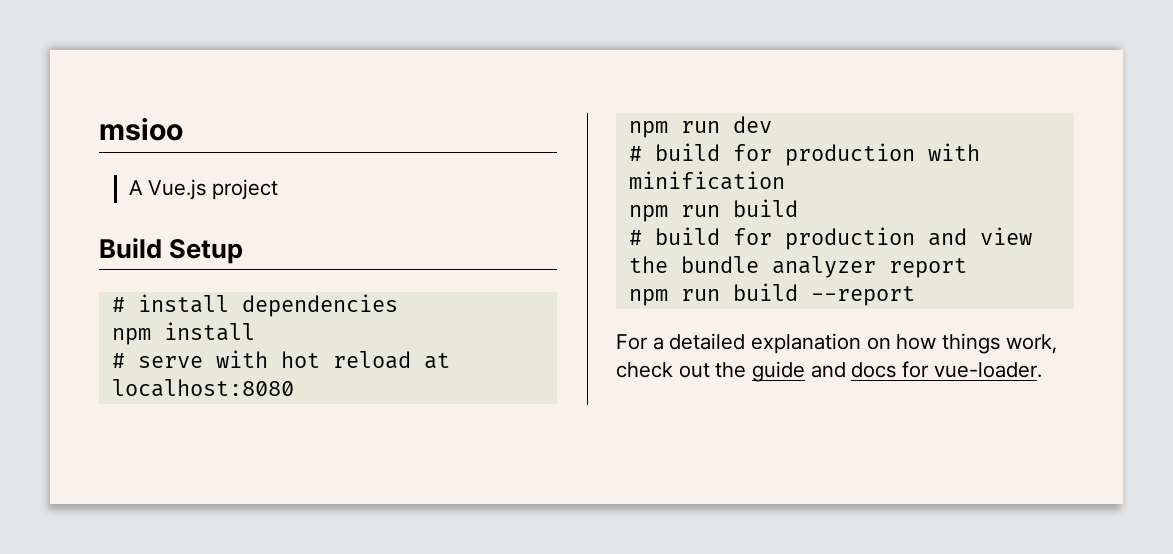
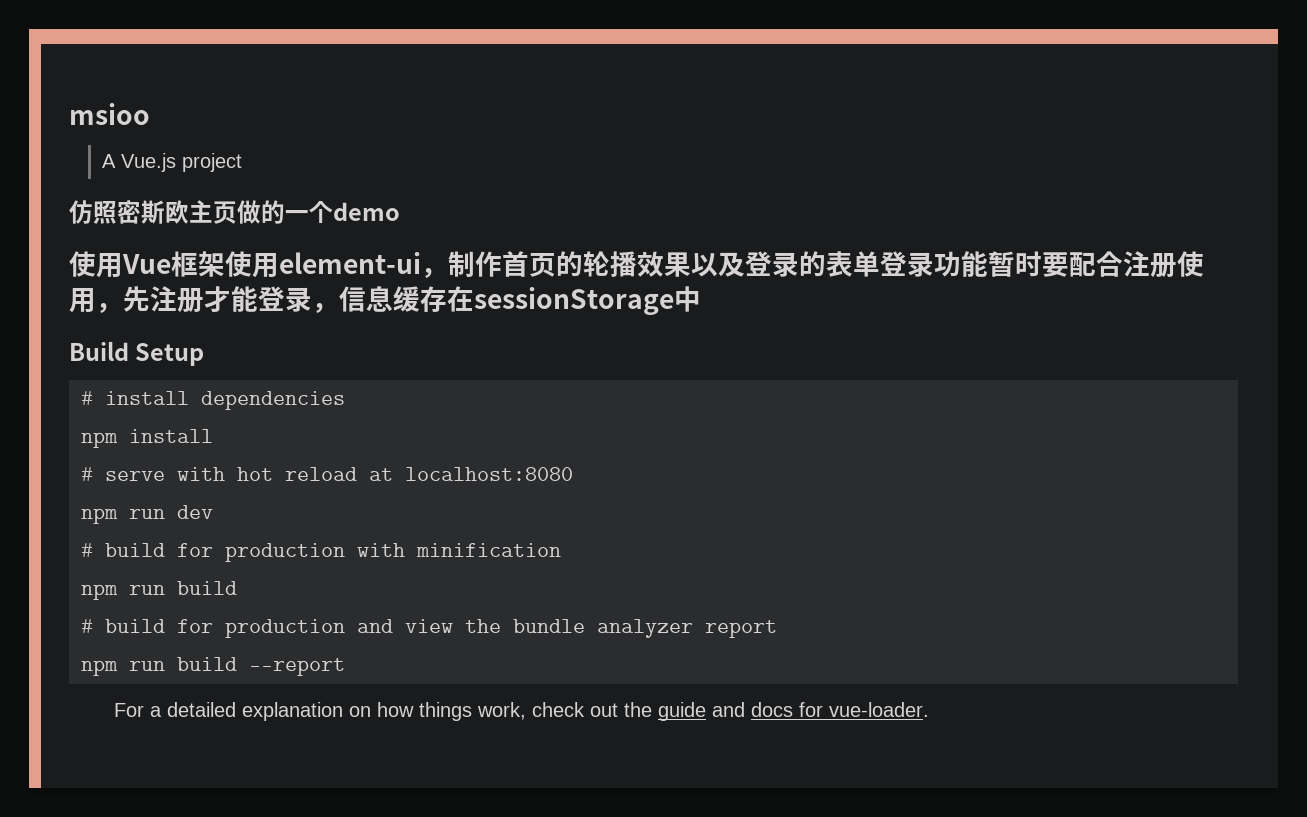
+ 仿照密斯欧主页做的一个demo
+ 使用Vue框架使用element-ui，制作首页的轮播效果以及登录的表单登录功能暂时要配合注册使用，先注册才能登录，信息缓存在sessionStorage中

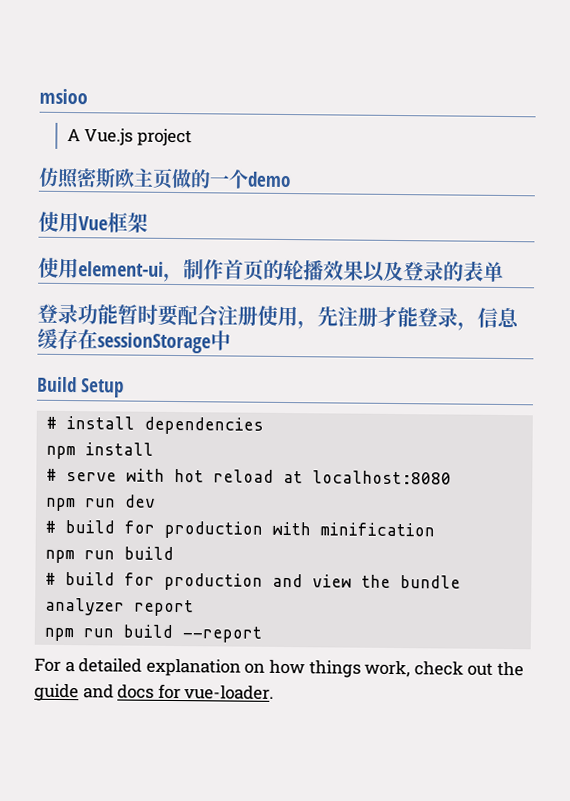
- 使用Vue框架使用element-ui，制作首页的轮播效果以及登录的表单登录功能暂时要配合注册使用，先注册才能登录，信息缓存在sessionStorage中
+ 使用Vue框架
+ 使用element-ui，制作首页的轮播效果以及登录的表单
+ 登录功能暂时要配合注册使用，先注册才能登录，信息缓存在sessionStorage中

